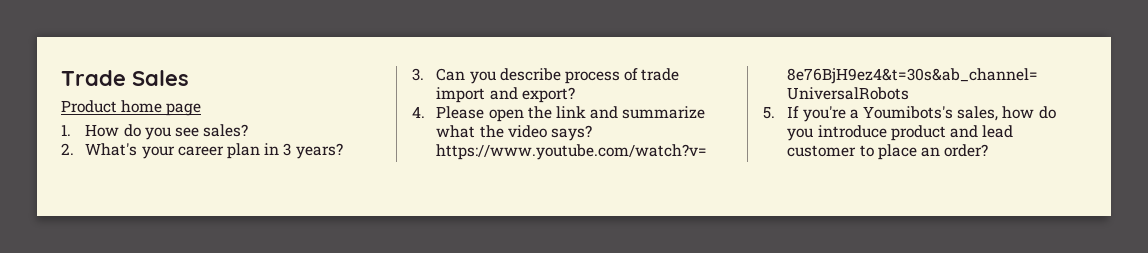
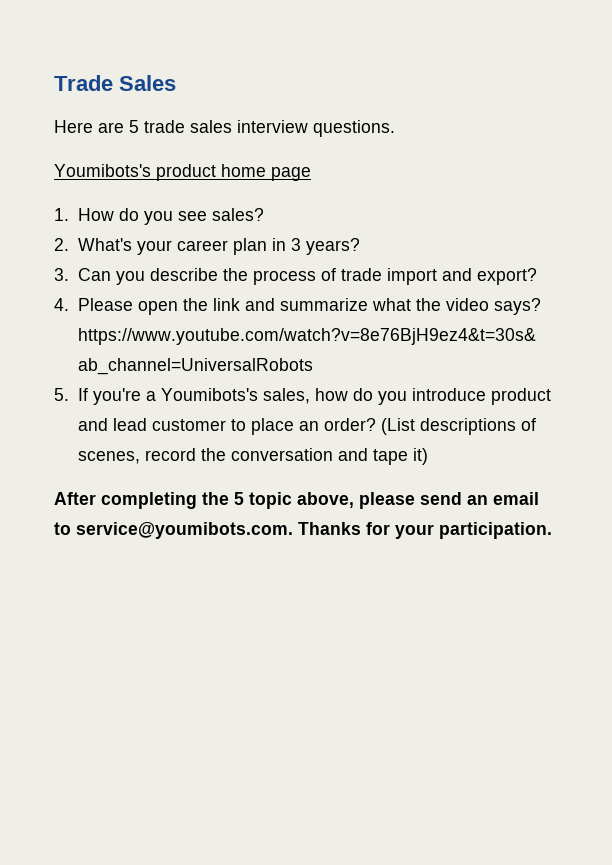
- Product home page
+ Here are 5 trade sales interview questions.
+ Youmibots's product home page
- 3. Can you describe process of trade import and export?
+ 3. Can you describe the process of trade import and export?
+ (List descriptions of scenes, record the conversation and tape it)
+ After completing the 5 topic above, please send an email to service@youmibots.com. Thanks for your participation.

